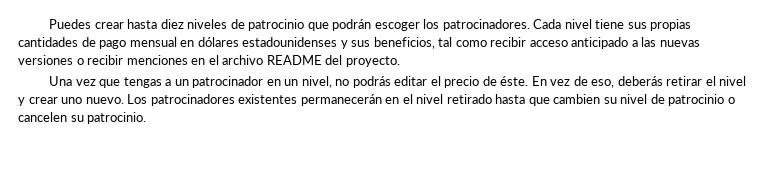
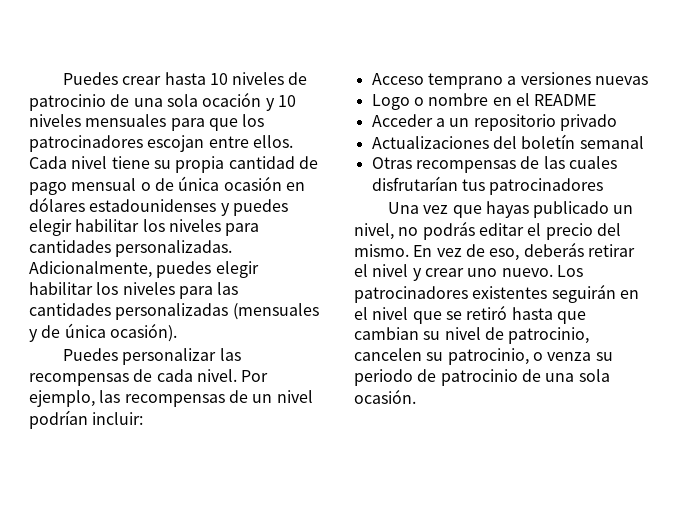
- Puedes crear hasta diez niveles de patrocinio que podrán escoger los patrocinadores. Cada nivel tiene sus propias cantidades de pago mensual en dólares estadounidenses y sus beneficios, tal como recibir acceso anticipado a las nuevas versiones o recibir menciones en el archivo README del proyecto.
- Una vez que tengas a un patrocinador en un nivel, no podrás editar el precio de éste.
+ Puedes crear hasta 10 niveles de patrocinio de una sola ocación y 10 niveles mensuales para que los patrocinadores escojan entre ellos. Cada nivel tiene su propia cantidad de pago mensual o de única ocasión en dólares estadounidenses y puedes elegir habilitar los niveles para cantidades personalizadas. Adicionalmente, puedes elegir habilitar los niveles para las cantidades personalizadas (mensuales y de única ocasión).
+ Puedes personalizar las recompensas de cada nivel. Por ejemplo, las recompensas de un nivel podrían incluir:
+ Acceso temprano a versiones nuevas
+ Logo o nombre en el README
+ Acceder a un repositorio privado
+ Actualizaciones del boletín semanal
+ Otras recompensas de las cuales disfrutarían tus patrocinadores
+ Una vez que hayas publicado un nivel, no podrás editar el precio del mismo.
- Los patrocinadores existentes permanecerán en el nivel retirado hasta que cambien su nivel de patrocinio o cancelen su patrocinio.
+ Los patrocinadores existentes seguirán en el nivel que se retiró hasta que cambian su nivel de patrocinio, cancelen su patrocinio, o venza su periodo de patrocinio de una sola ocasión.

